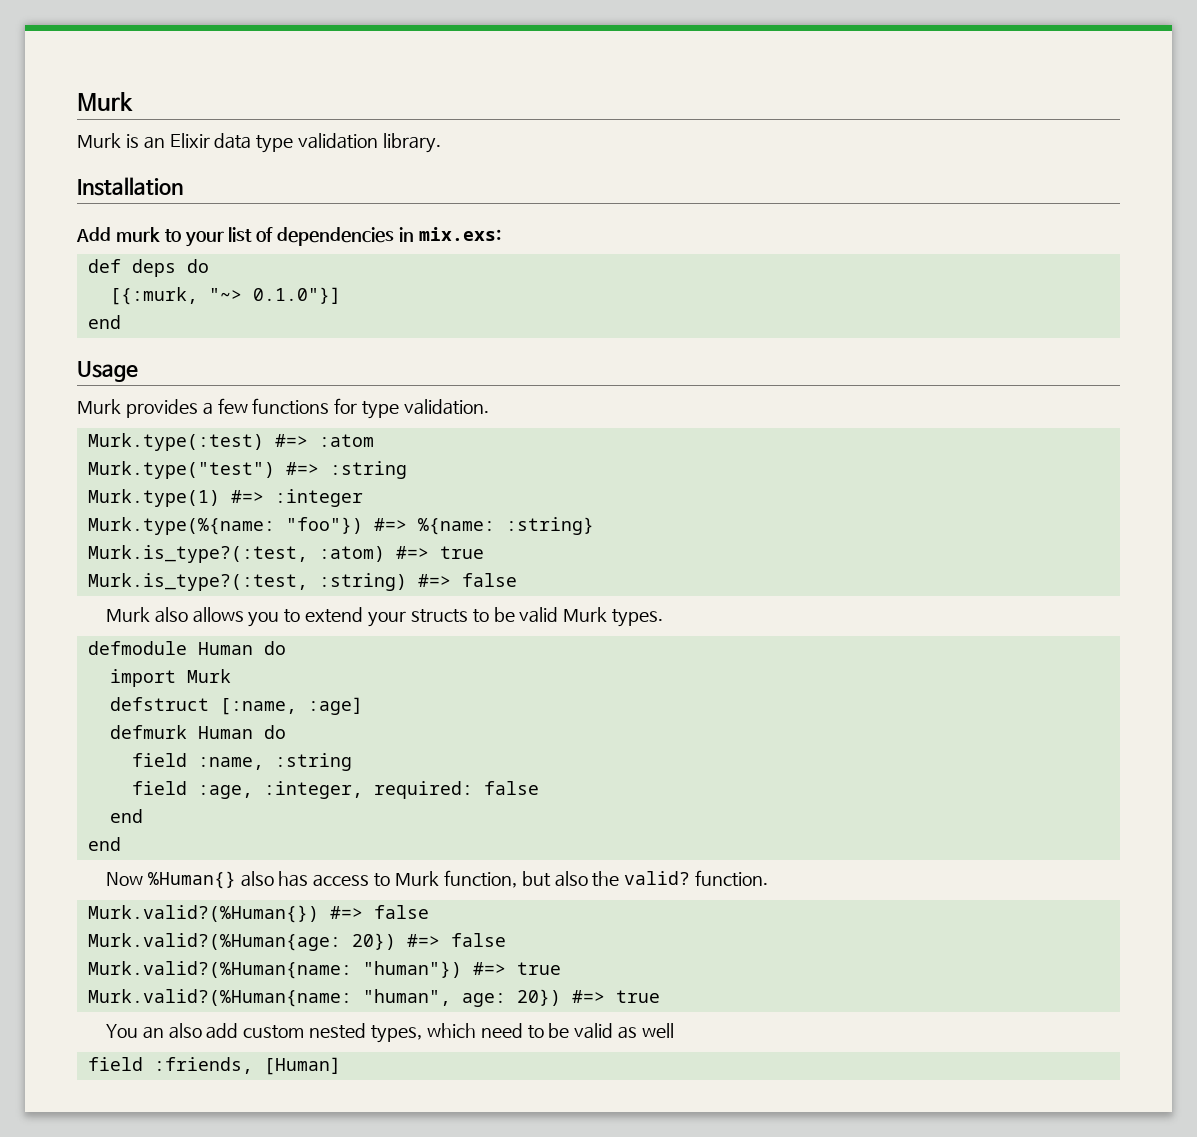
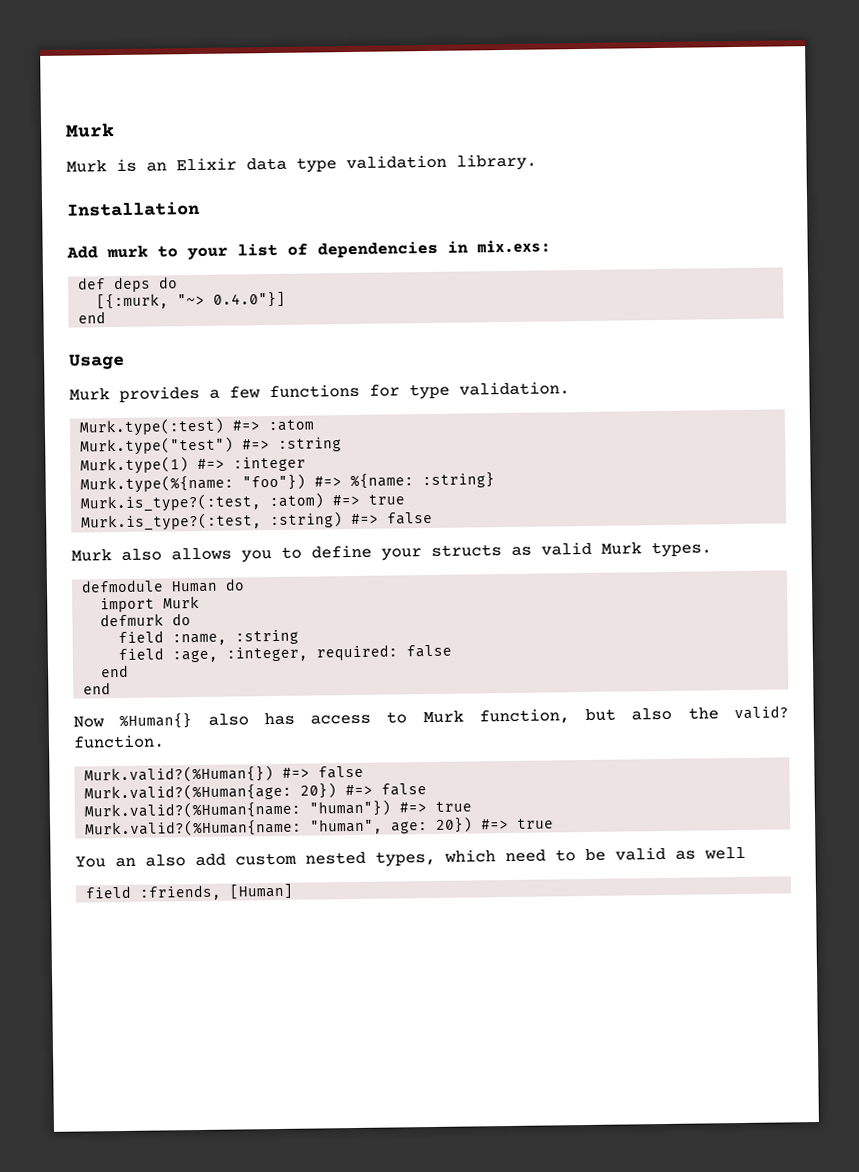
- [{:murk, "~> 0.1.0"}]
+ [{:murk, "~> 0.4.0"}]
- Murk also allows you to extend your structs to be valid Murk types.
+ Murk also allows you to define your structs as valid Murk types.
- defstruct [:name, :age]
- defmurk Human do
+ defmurk do

